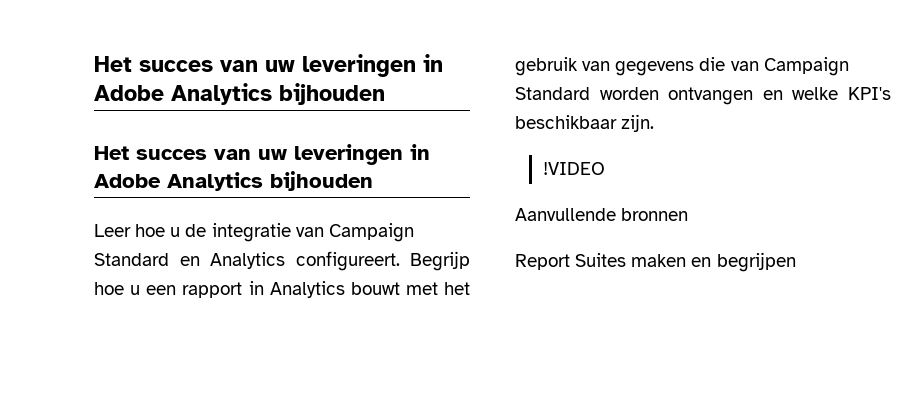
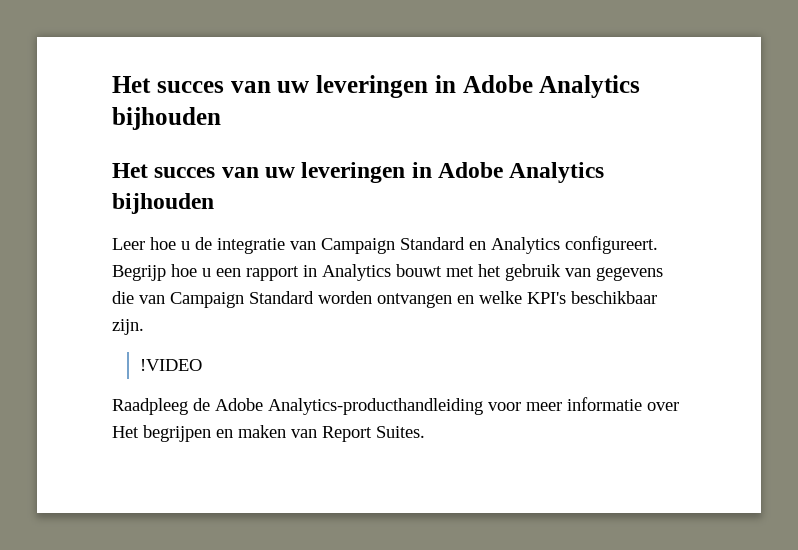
- Aanvullende bronnen
- Report Suites maken en begrijpen
+ Raadpleeg de Adobe Analytics-producthandleiding voor meer informatie over Het begrijpen en maken van Report Suites.

